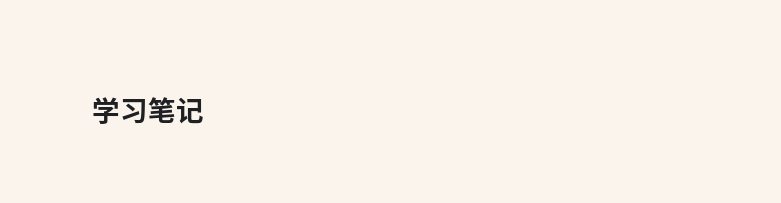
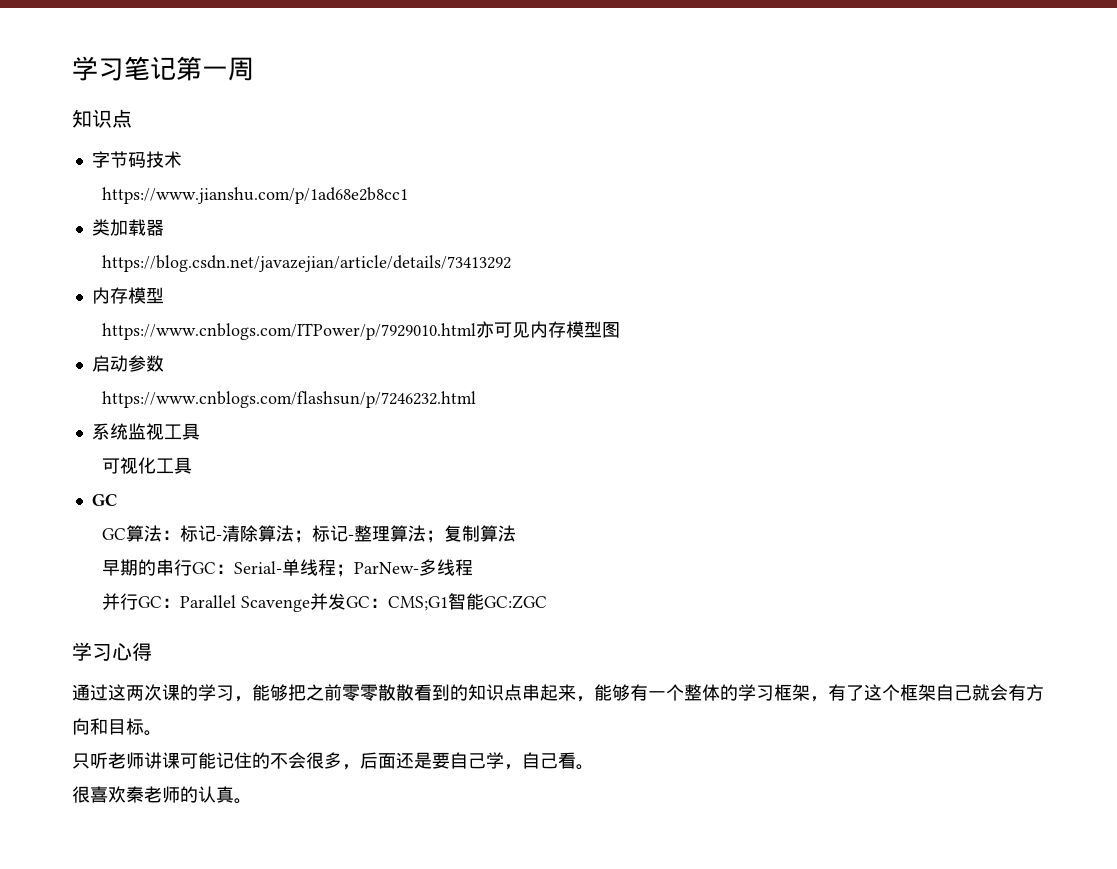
- 学习笔记
+ 学习笔记第一周
+ 知识点
+ 字节码技术
+ https://www.jianshu.com/p/1ad68e2b8cc1
+ 类加载器
+ https://blog.csdn.net/javazejian/article/details/73413292
+ 内存模型
+ https://www.cnblogs.com/ITPower/p/7929010.html亦可见内存模型图
+ 启动参数
+ https://www.cnblogs.com/flashsun/p/7246232.html
+ 系统监视工具
+ 可视化工具
+ GC
+ GC算法：标记-清除算法；标记-整理算法；复制算法
+ 早期的串行GC：Serial-单线程；ParNew-多线程
+ 并行GC：Parallel Scavenge并发GC：CMS;G1智能GC:ZGC
+ 学习心得
+ 通过这两次课的学习，能够把之前零零散散看到的知识点串起来，能够有一个整体的学习框架，有了这个框架自己就会有方向和目标。
+ 只听老师讲课可能记住的不会很多，后面还是要自己学，自己看。
+ 很喜欢秦老师的认真。

